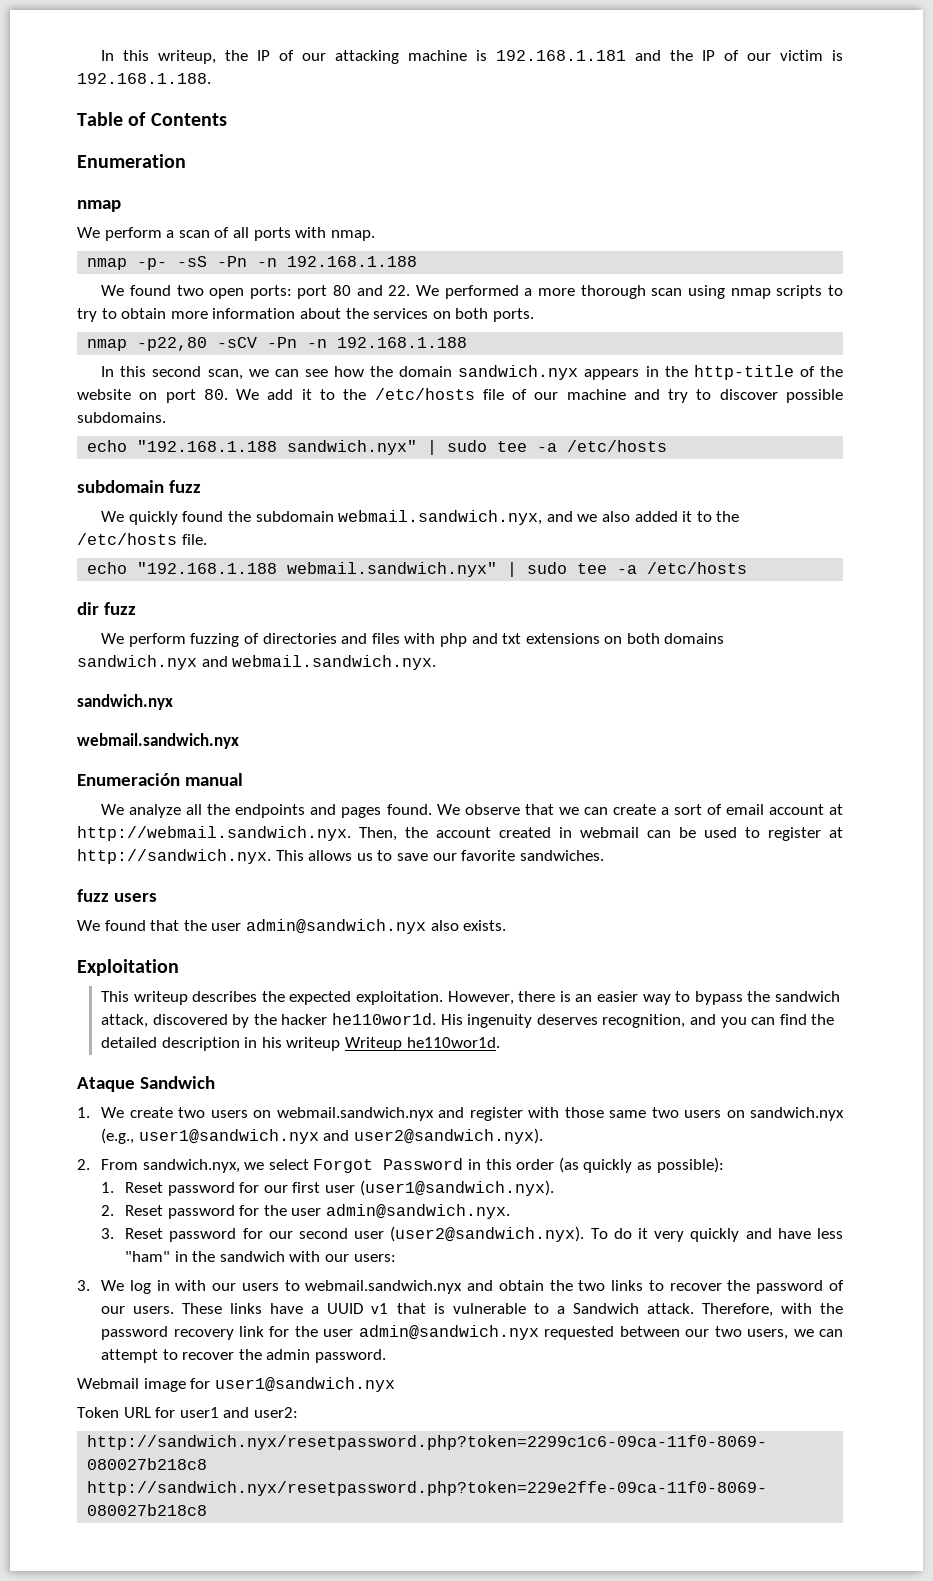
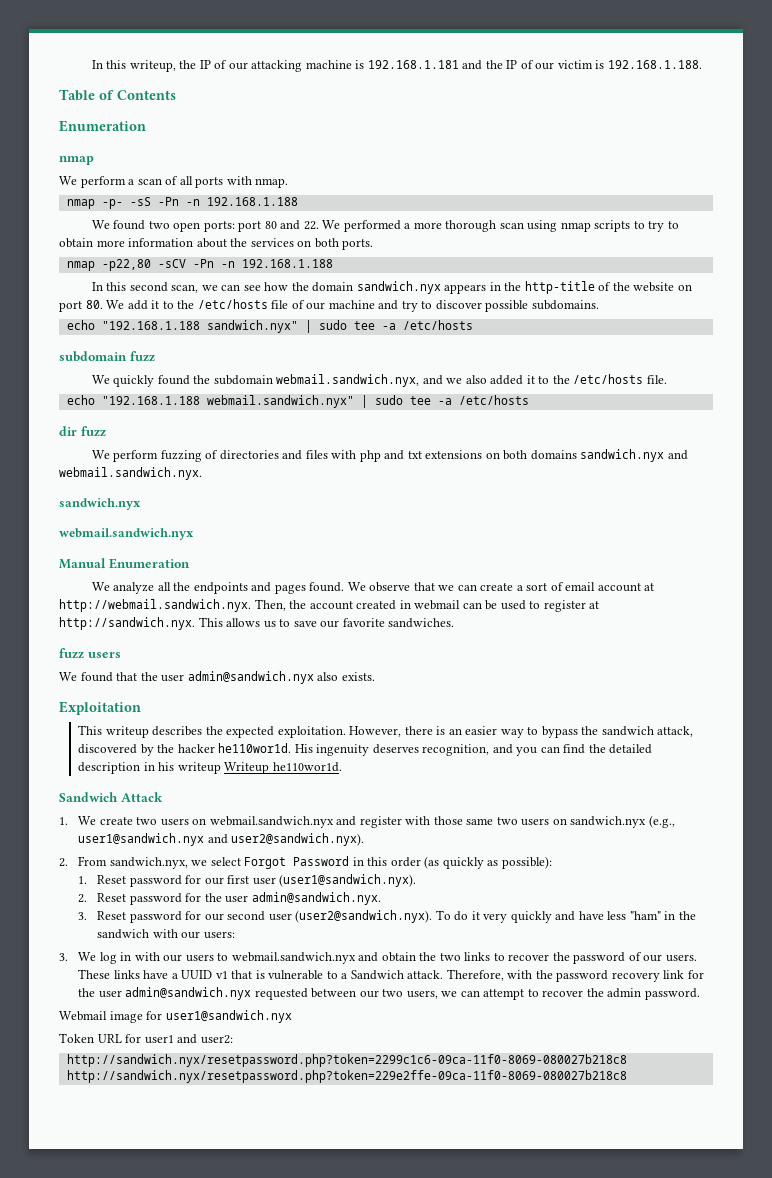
- Enumeración manual
+ Manual Enumeration
- Ataque Sandwich
+ Sandwich Attack

